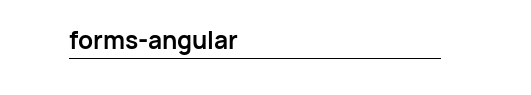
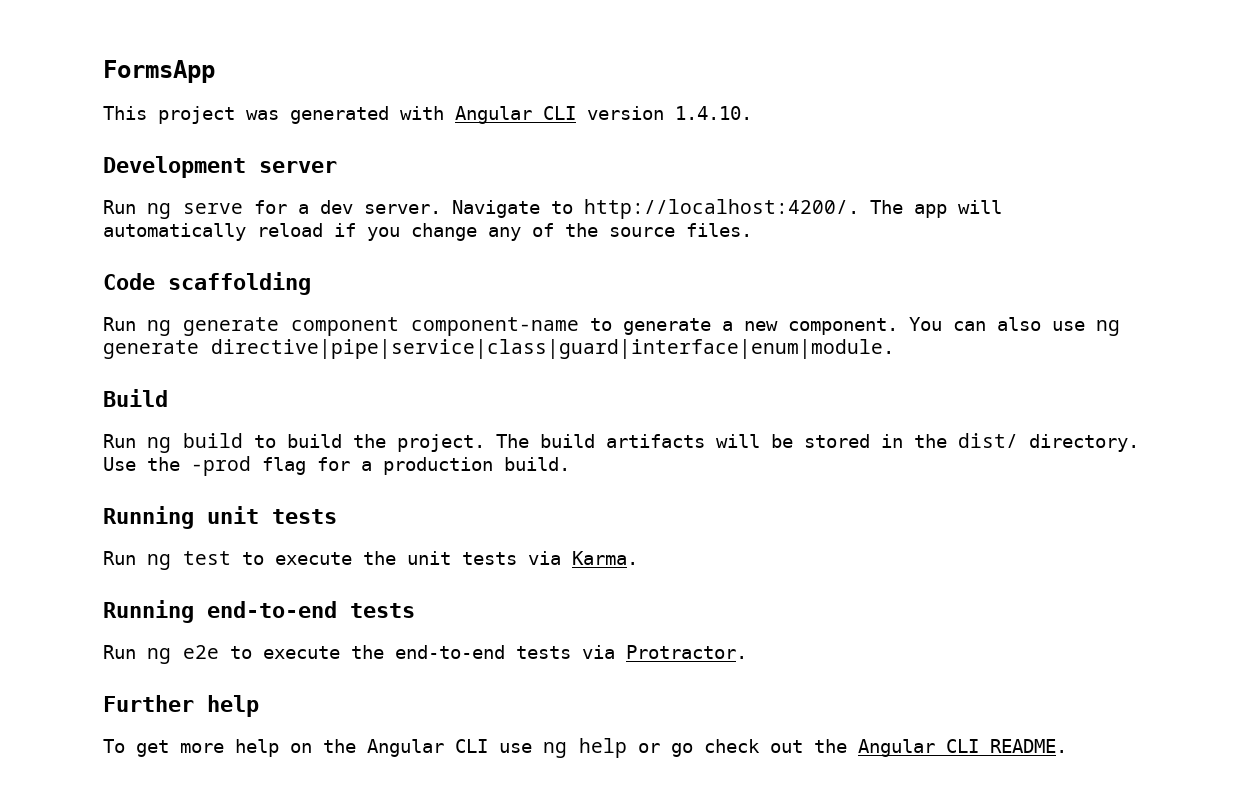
- forms-angular
+ FormsApp
+ This project was generated with Angular CLI version 1.4.10.
+ Development server
+ Run ng serve for a dev server. Navigate to http://localhost:4200/. The app will automatically reload if you change any of the source files.
+ Code scaffolding
+ Run ng generate component component-name to generate a new component. You can also use ng generate directive|pipe|service|class|guard|interface|enum|module.
+ Build
+ Run ng build to build the project. The build artifacts will be stored in the dist/ directory. Use the -prod flag for a production build.
+ Running unit tests
+ Run ng test to execute the unit tests via Karma.
+ Running end-to-end tests
+ Run ng e2e to execute the end-to-end tests via Protractor.
+ Further help
+ To get more help on the Angular CLI use ng help or go check out the Angular CLI README.

